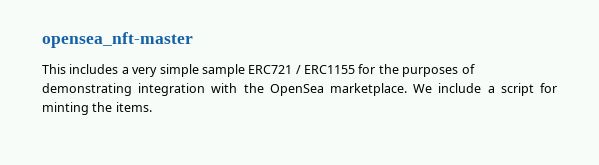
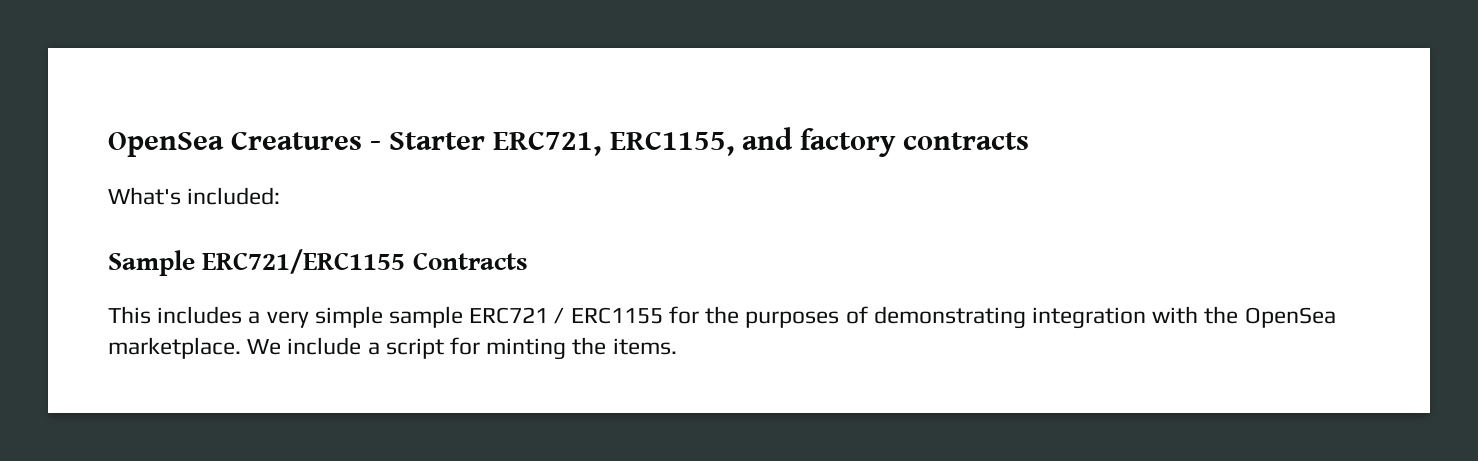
- opensea_nft-master
+ OpenSea Creatures - Starter ERC721, ERC1155, and factory contracts
+ What's included:
+ Sample ERC721/ERC1155 Contracts

